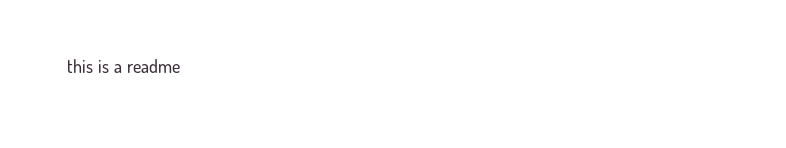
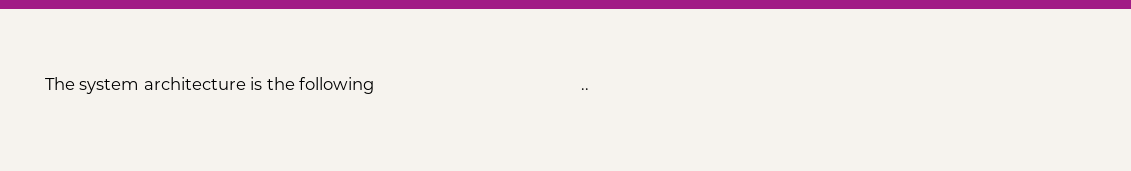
- this is a readme
+ The system architecture is the following
+ ..

